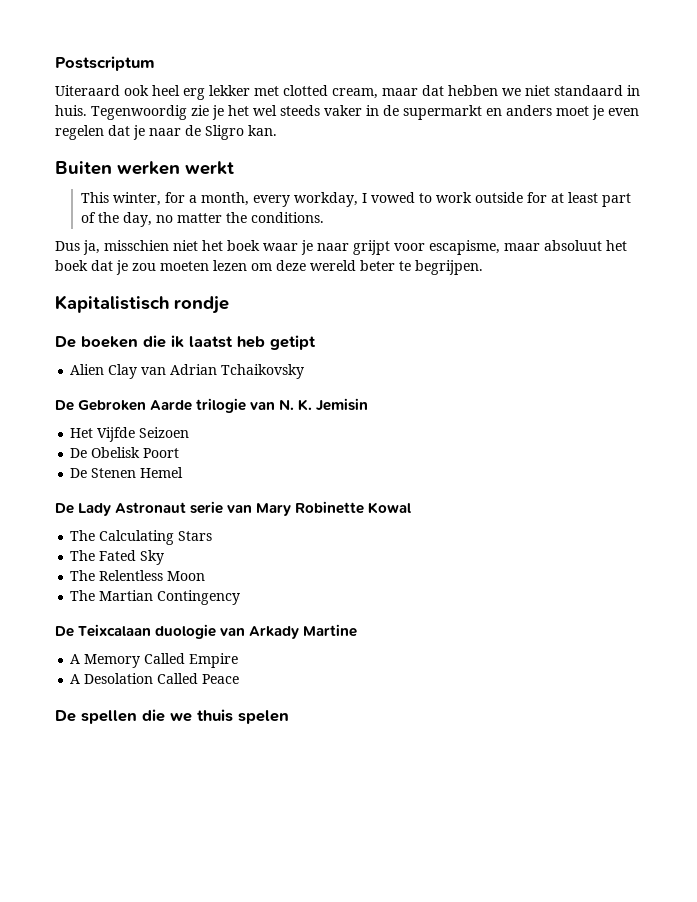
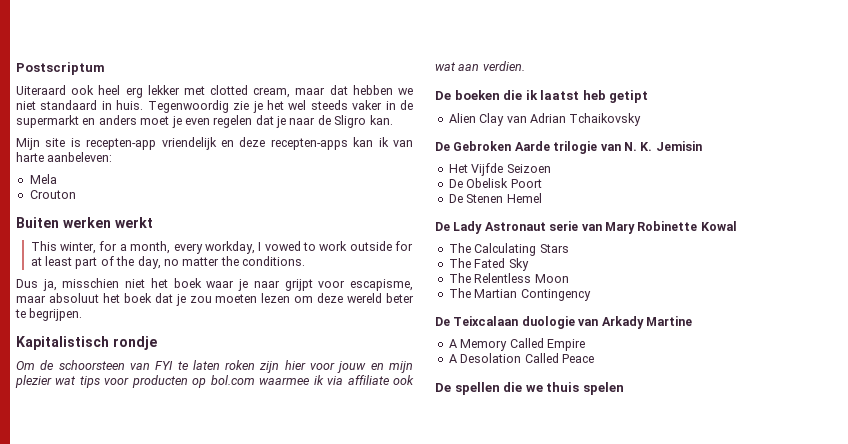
+ Mijn site is recepten-app vriendelijk en deze recepten-apps kan ik van harte aanbeleven:
+ Mela
+ Crouton
+ Om de schoorsteen van FYI te laten roken zijn hier voor jouw en mijn plezier wat tips voor producten op bol.com waarmee ik via affiliate ook wat aan verdien.

